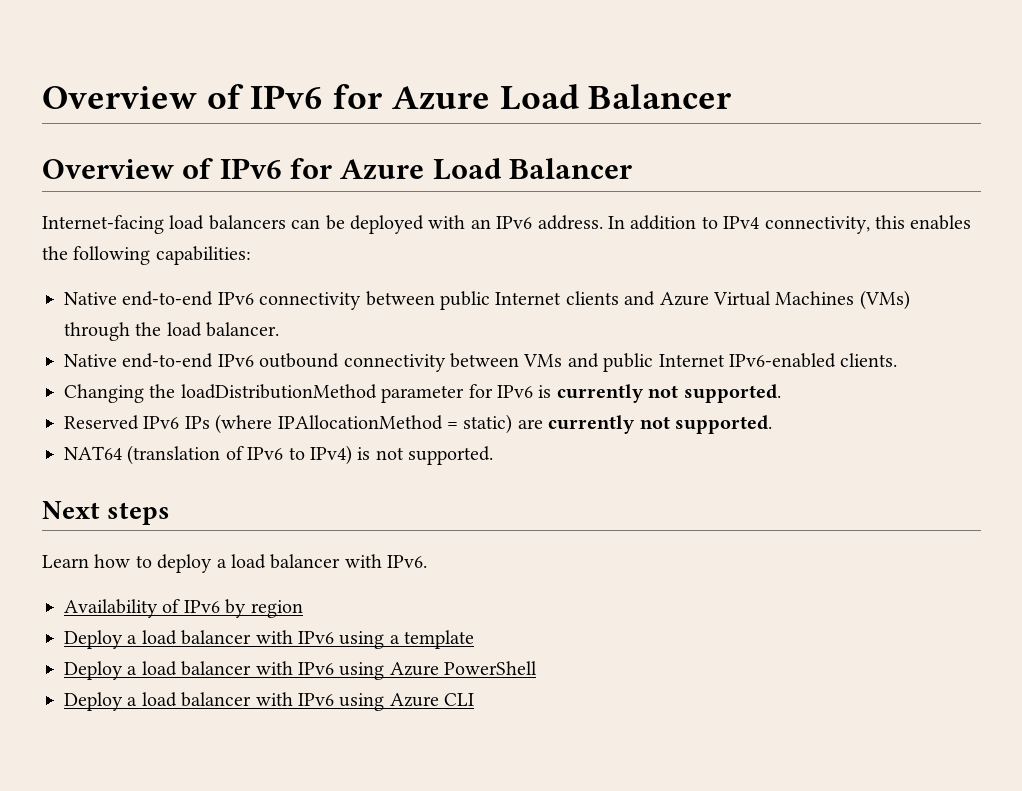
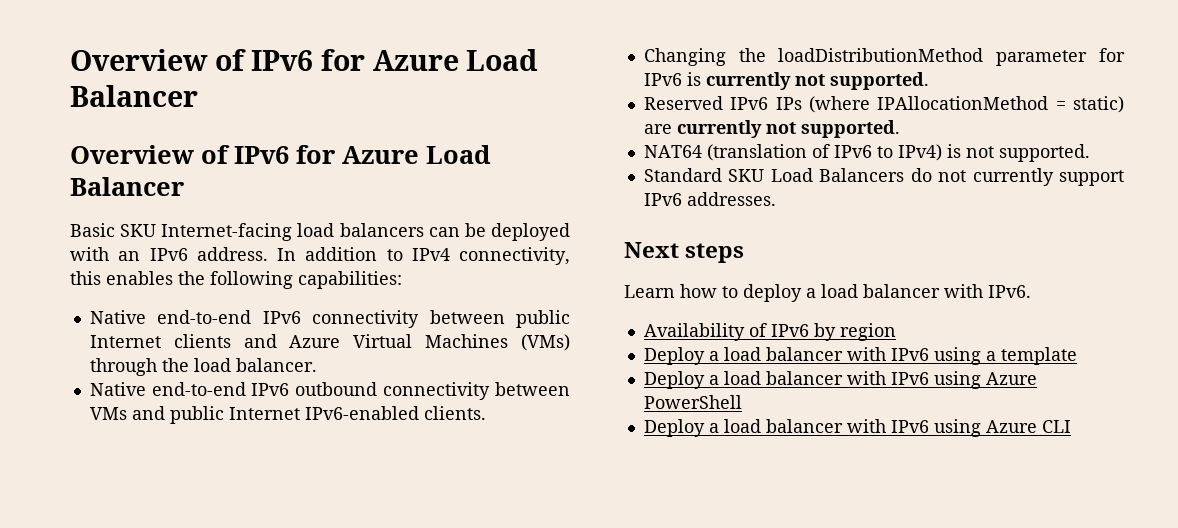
- Internet-facing load balancers can be deployed with an IPv6 address.
+ Basic SKU Internet-facing load balancers can be deployed with an IPv6 address.
+ Standard SKU Load Balancers do not currently support IPv6 addresses.

